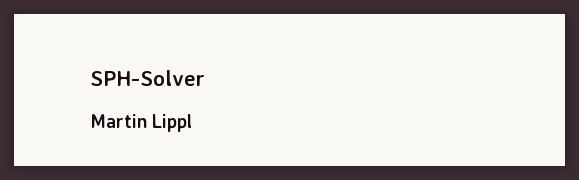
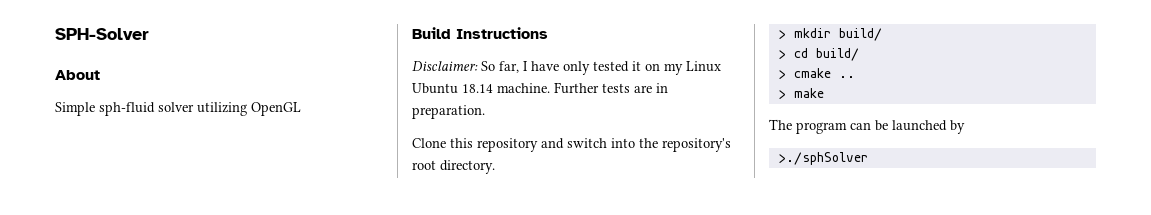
- Martin Lippl
+ About
+ Simple sph-fluid solver utilizing OpenGL
+ Build Instructions
+ Disclaimer: So far, I have only tested it on my Linux Ubuntu 18.14 machine. Further tests are in preparation.
+ Clone this repository and switch into the repository's root directory.
+ > mkdir build/
+ > cd build/
+ > cmake ..
+ > make
+ The program can be launched by
+ >./sphSolver

